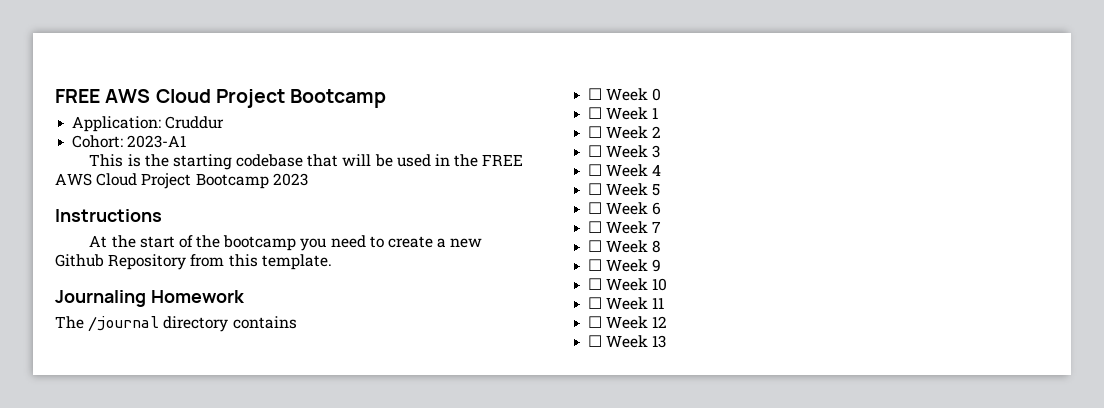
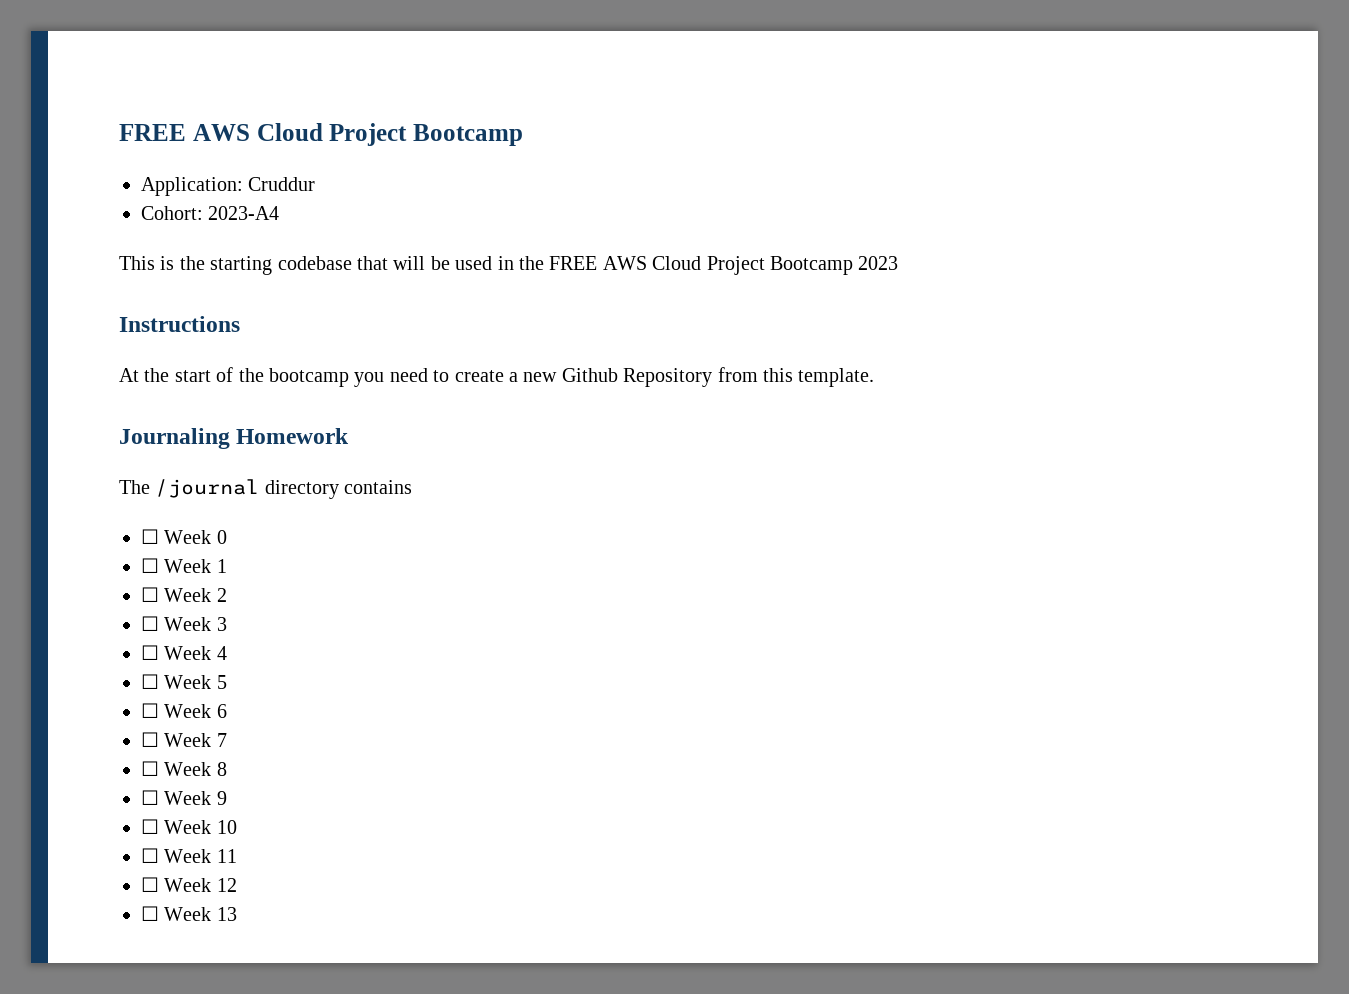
- Cohort: 2023-A1
+ Cohort: 2023-A4

